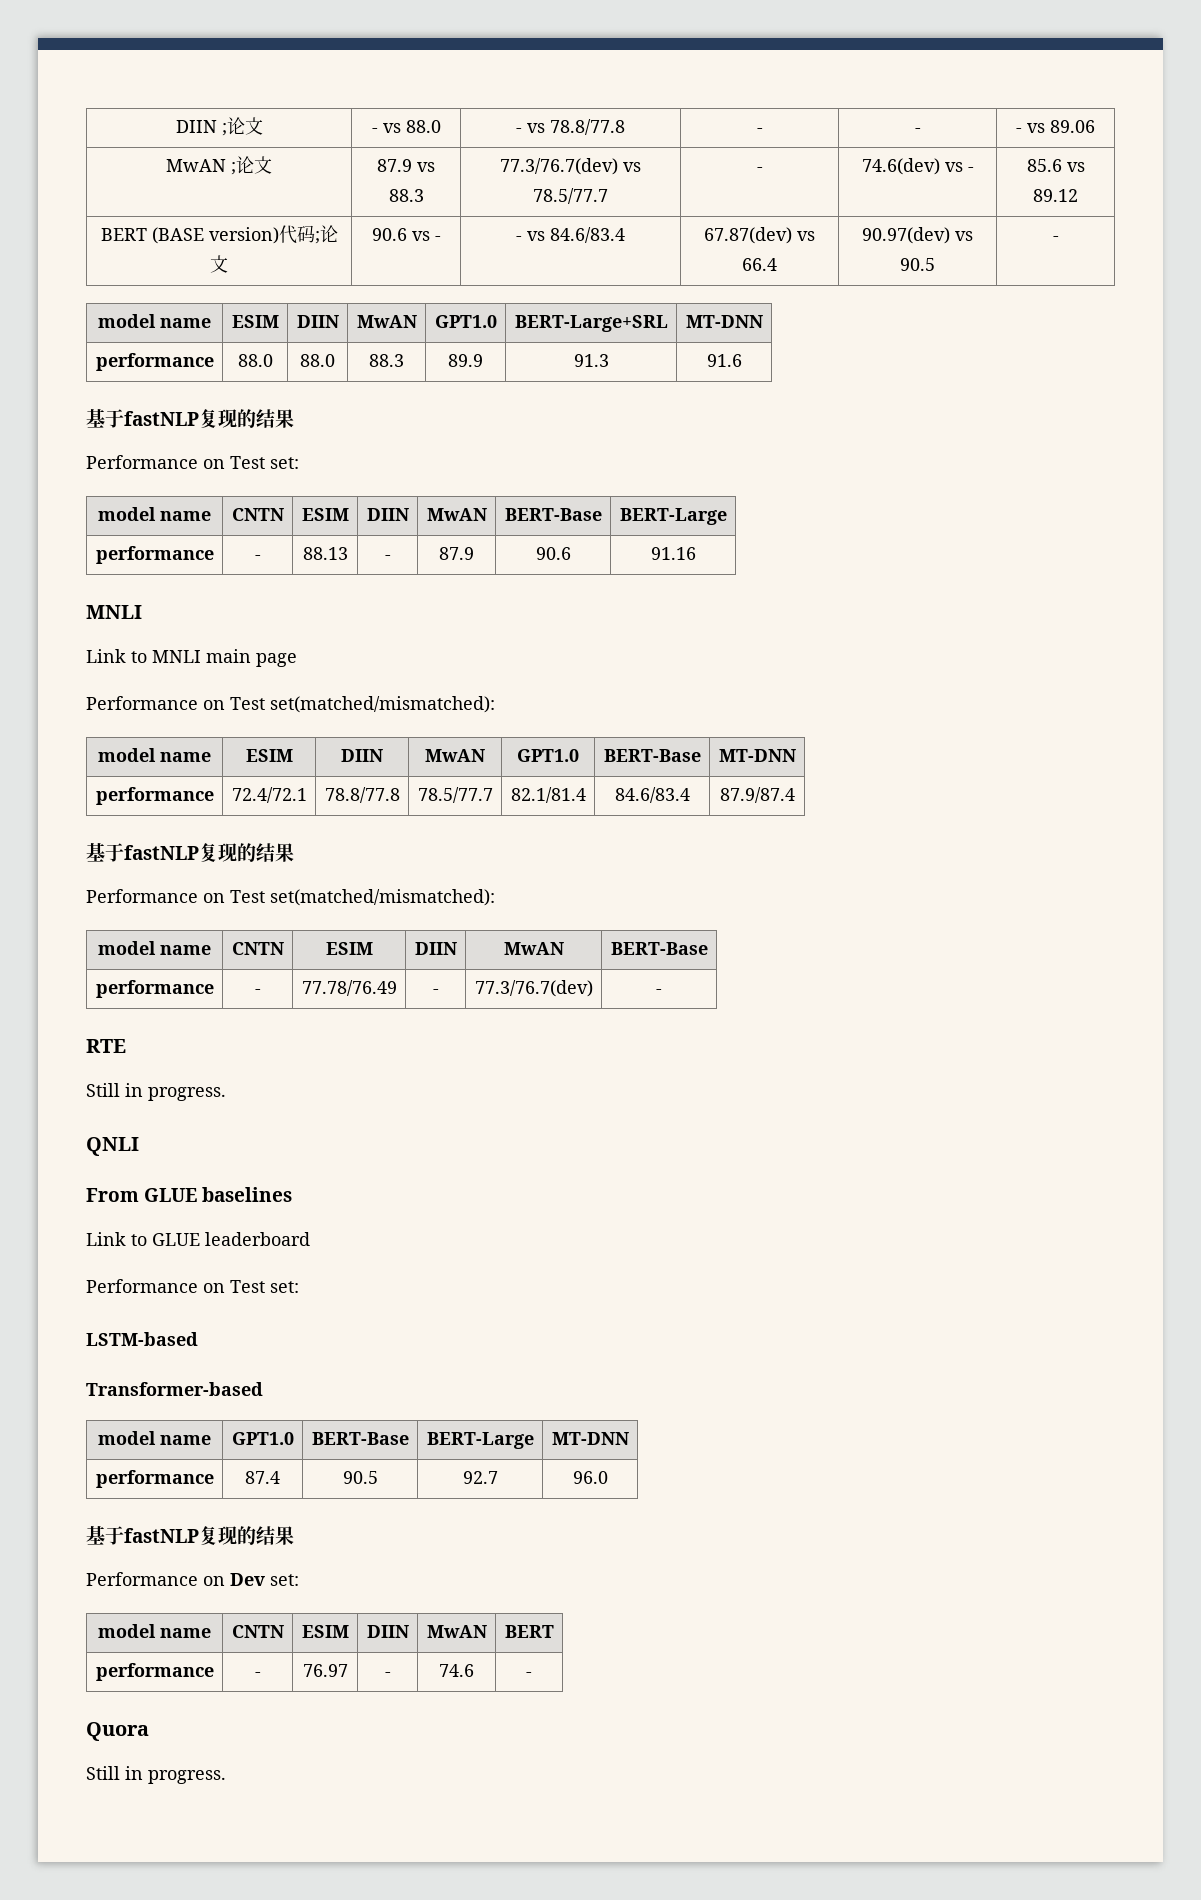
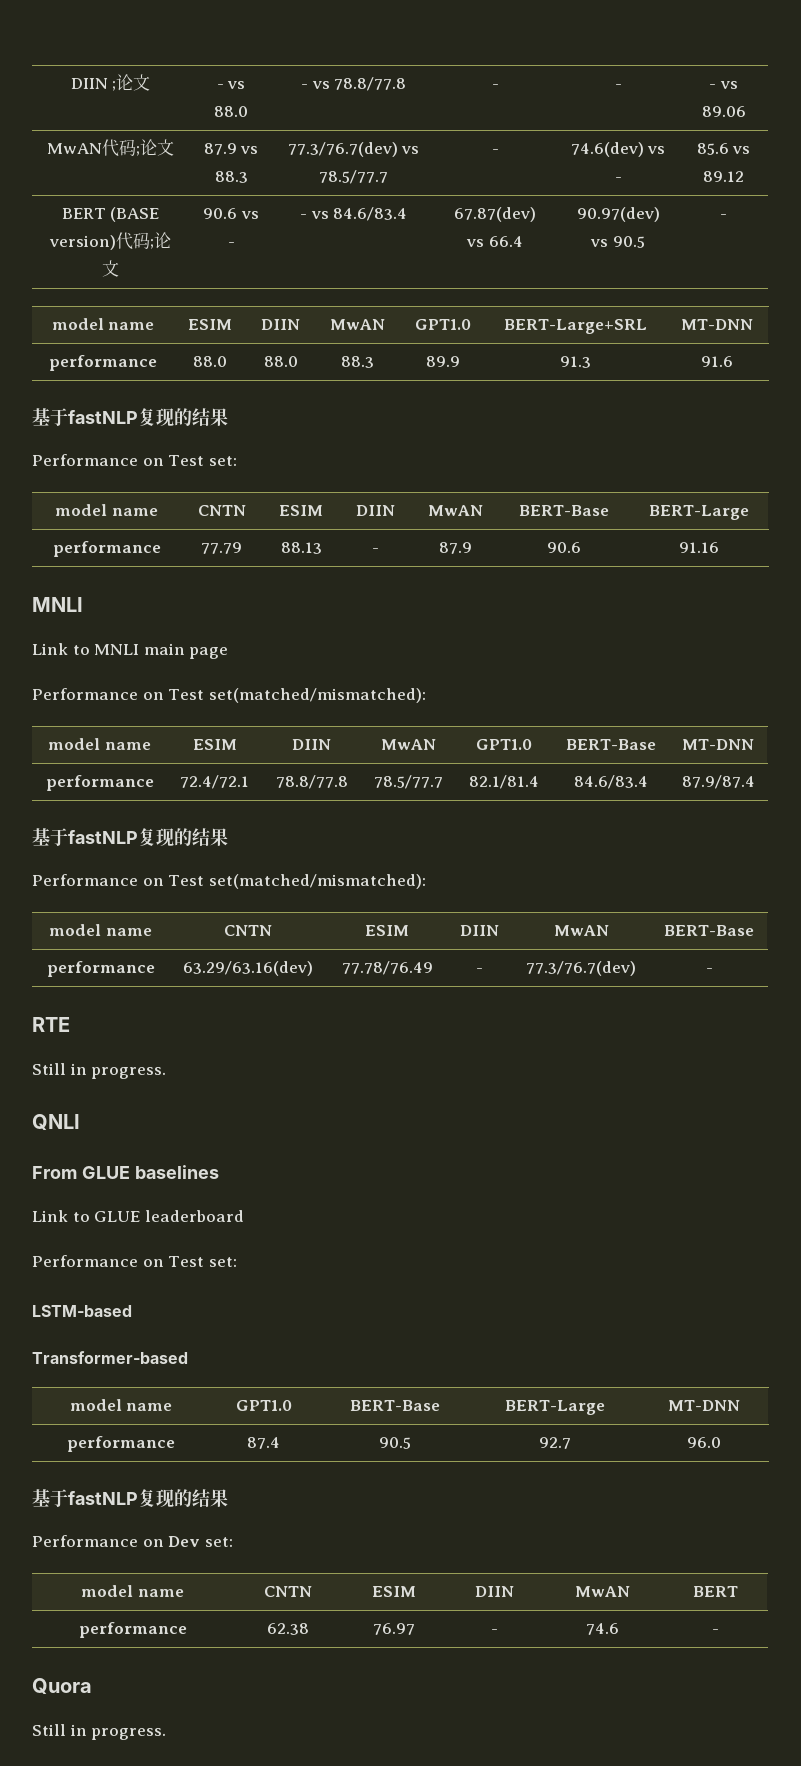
- MwAN ;论文 | 87.9 vs 88.3 | 77.3/76.7(dev) vs 78.5/77.7 | - | 74.6(dev) vs - | 85.6 vs 89.12
+ MwAN代码;论文 | 87.9 vs 88.3 | 77.3/76.7(dev) vs 78.5/77.7 | - | 74.6(dev) vs - | 85.6 vs 89.12
- performance | - | 88.13 | - | 87.9 | 90.6 | 91.16
+ performance | 77.79 | 88.13 | - | 87.9 | 90.6 | 91.16
- performance | - | 77.78/76.49 | - | 77.3/76.7(dev) | -
+ performance | 63.29/63.16(dev) | 77.78/76.49 | - | 77.3/76.7(dev) | -
- performance | - | 76.97 | - | 74.6 | -
+ performance | 62.38 | 76.97 | - | 74.6 | -

